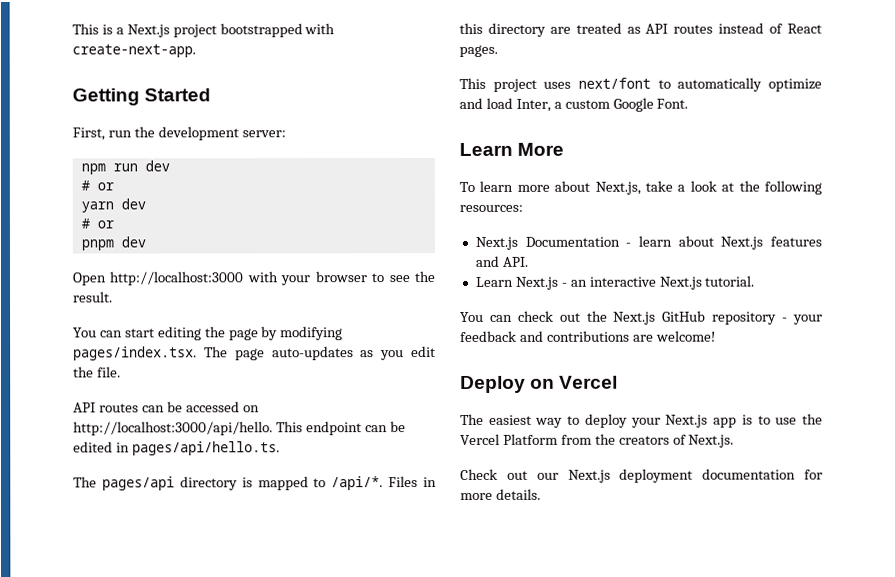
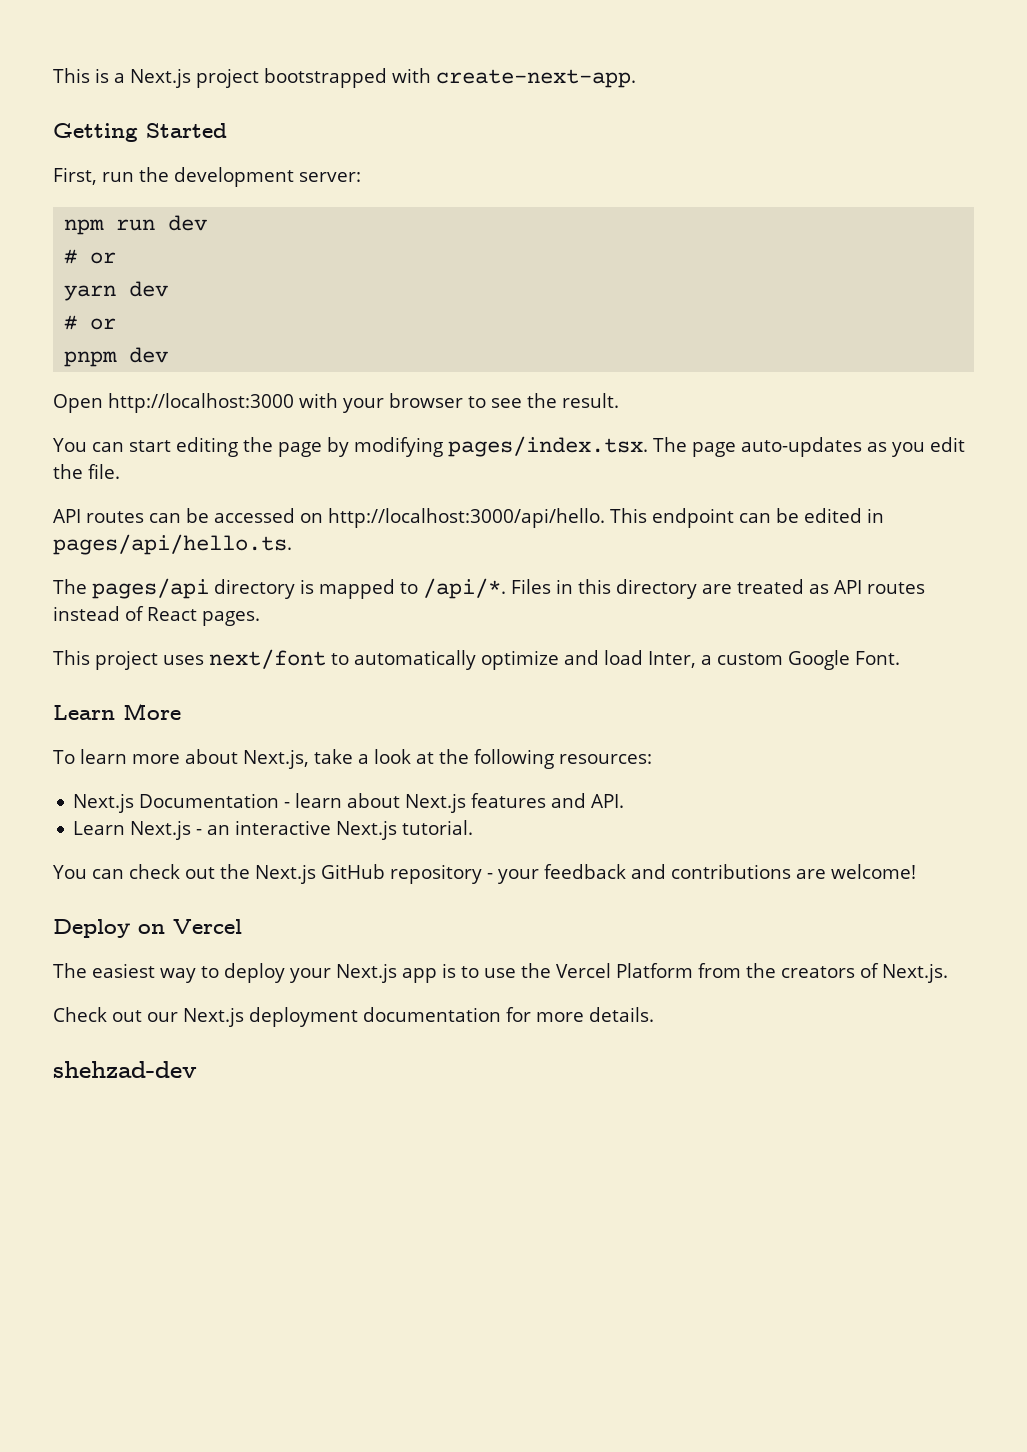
+ shehzad-dev

